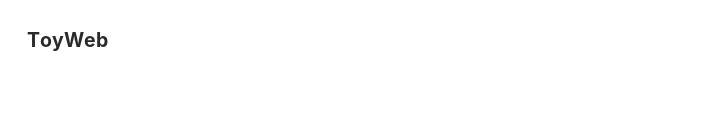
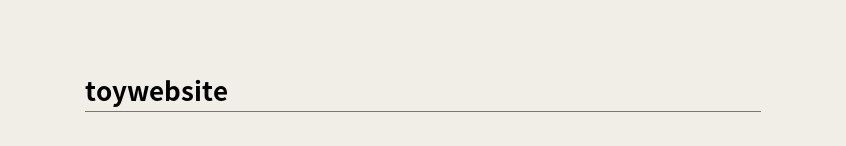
- ToyWeb
+ toywebsite

